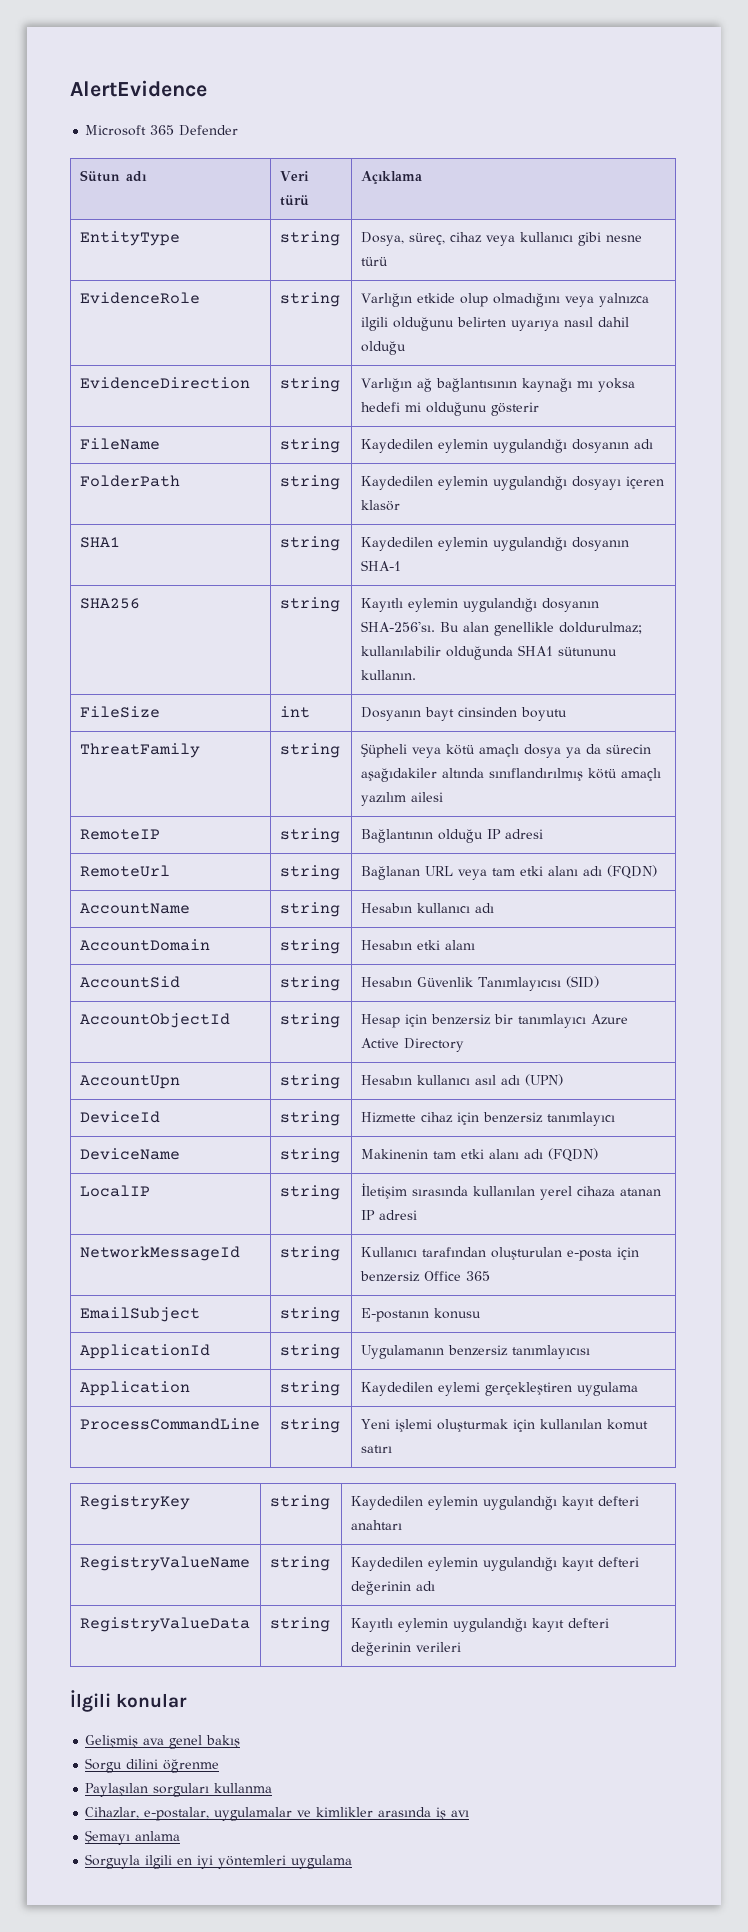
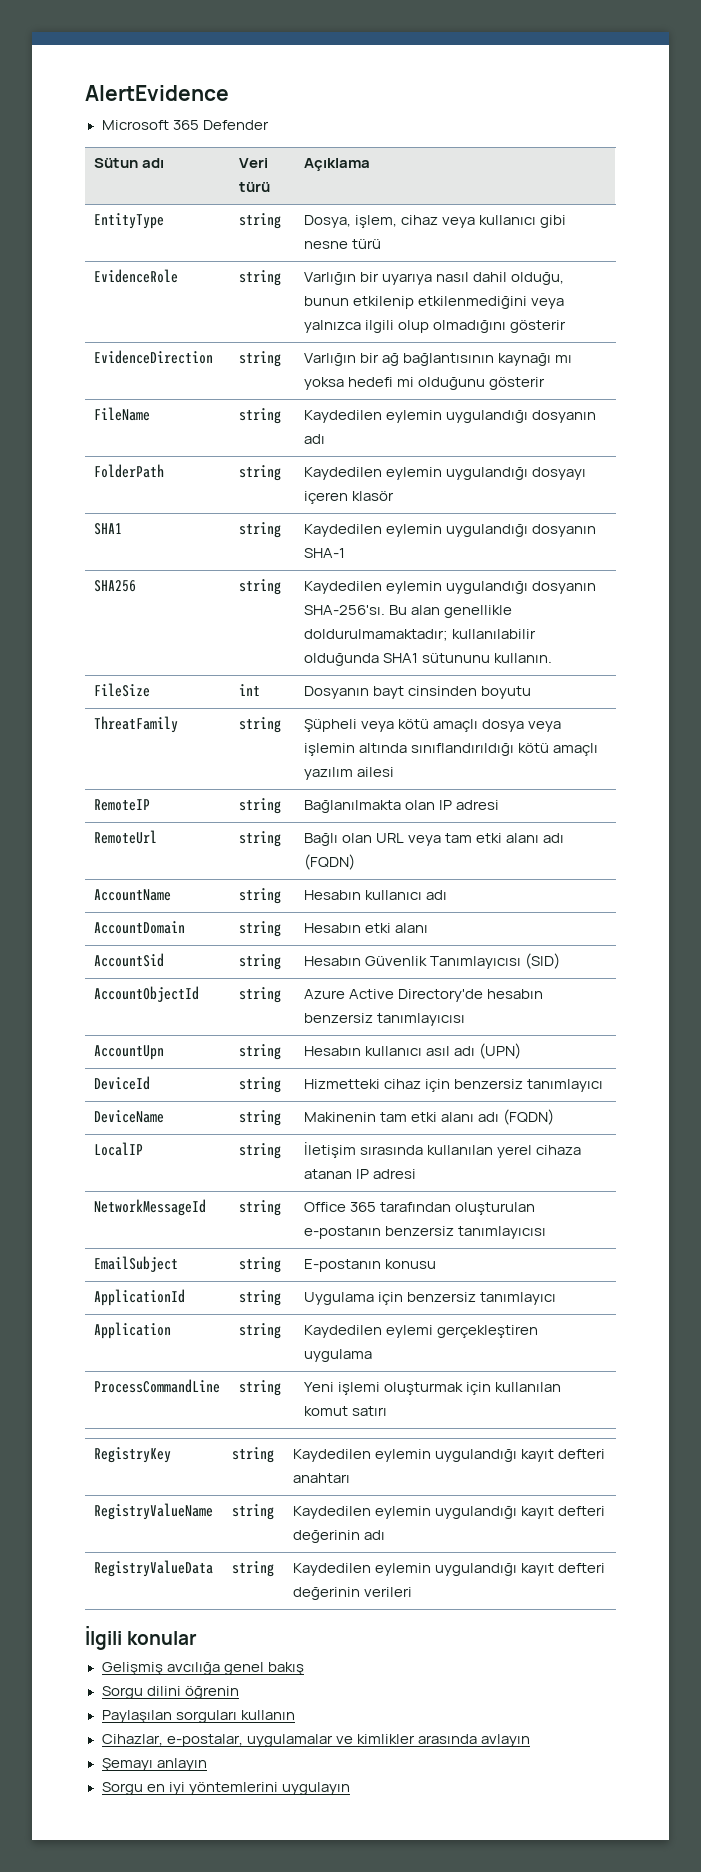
- EntityType | string | Dosya, süreç, cihaz veya kullanıcı gibi nesne türü
+ EntityType | string | Dosya, işlem, cihaz veya kullanıcı gibi nesne türü
- EvidenceRole | string | Varlığın etkide olup olmadığını veya yalnızca ilgili olduğunu belirten uyarıya nasıl dahil olduğu
+ EvidenceRole | string | Varlığın bir uyarıya nasıl dahil olduğu, bunun etkilenip etkilenmediğini veya yalnızca ilgili olup olmadığını gösterir
- EvidenceDirection | string | Varlığın ağ bağlantısının kaynağı mı yoksa hedefi mi olduğunu gösterir
+ EvidenceDirection | string | Varlığın bir ağ bağlantısının kaynağı mı yoksa hedefi mi olduğunu gösterir
- SHA256 | string | Kayıtlı eylemin uygulandığı dosyanın SHA-256'sı. Bu alan genellikle doldurulmaz; kullanılabilir olduğunda SHA1 sütununu kullanın.
+ SHA256 | string | Kaydedilen eylemin uygulandığı dosyanın SHA-256'sı. Bu alan genellikle doldurulmamaktadır; kullanılabilir olduğunda SHA1 sütununu kullanın.
- ThreatFamily | string | Şüpheli veya kötü amaçlı dosya ya da sürecin aşağıdakiler altında sınıflandırılmış kötü amaçlı yazılım ailesi
+ ThreatFamily | string | Şüpheli veya kötü amaçlı dosya veya işlemin altında sınıflandırıldığı kötü amaçlı yazılım ailesi
- RemoteIP | string | Bağlantının olduğu IP adresi
+ RemoteIP | string | Bağlanılmakta olan IP adresi
- RemoteUrl | string | Bağlanan URL veya tam etki alanı adı (FQDN)
+ RemoteUrl | string | Bağlı olan URL veya tam etki alanı adı (FQDN)
- AccountObjectId | string | Hesap için benzersiz bir tanımlayıcı Azure Active Directory
+ AccountObjectId | string | Azure Active Directory'de hesabın benzersiz tanımlayıcısı
- DeviceId | string | Hizmette cihaz için benzersiz tanımlayıcı
+ DeviceId | string | Hizmetteki cihaz için benzersiz tanımlayıcı
- NetworkMessageId | string | Kullanıcı tarafından oluşturulan e-posta için benzersiz Office 365
+ NetworkMessageId | string | Office 365 tarafından oluşturulan e-postanın benzersiz tanımlayıcısı
- ApplicationId | string | Uygulamanın benzersiz tanımlayıcısı
+ ApplicationId | string | Uygulama için benzersiz tanımlayıcı
- RegistryValueData | string | Kayıtlı eylemin uygulandığı kayıt defteri değerinin verileri
+ RegistryValueData | string | Kaydedilen eylemin uygulandığı kayıt defteri değerinin verileri
- Gelişmiş ava genel bakış
+ Gelişmiş avcılığa genel bakış
- Sorgu dilini öğrenme
+ Sorgu dilini öğrenin
- Paylaşılan sorguları kullanma
+ Paylaşılan sorguları kullanın
- Cihazlar, e-postalar, uygulamalar ve kimlikler arasında iş avı
+ Cihazlar, e-postalar, uygulamalar ve kimlikler arasında avlayın
- Şemayı anlama
- Sorguyla ilgili en iyi yöntemleri uygulama
+ Şemayı anlayın
+ Sorgu en iyi yöntemlerini uygulayın

